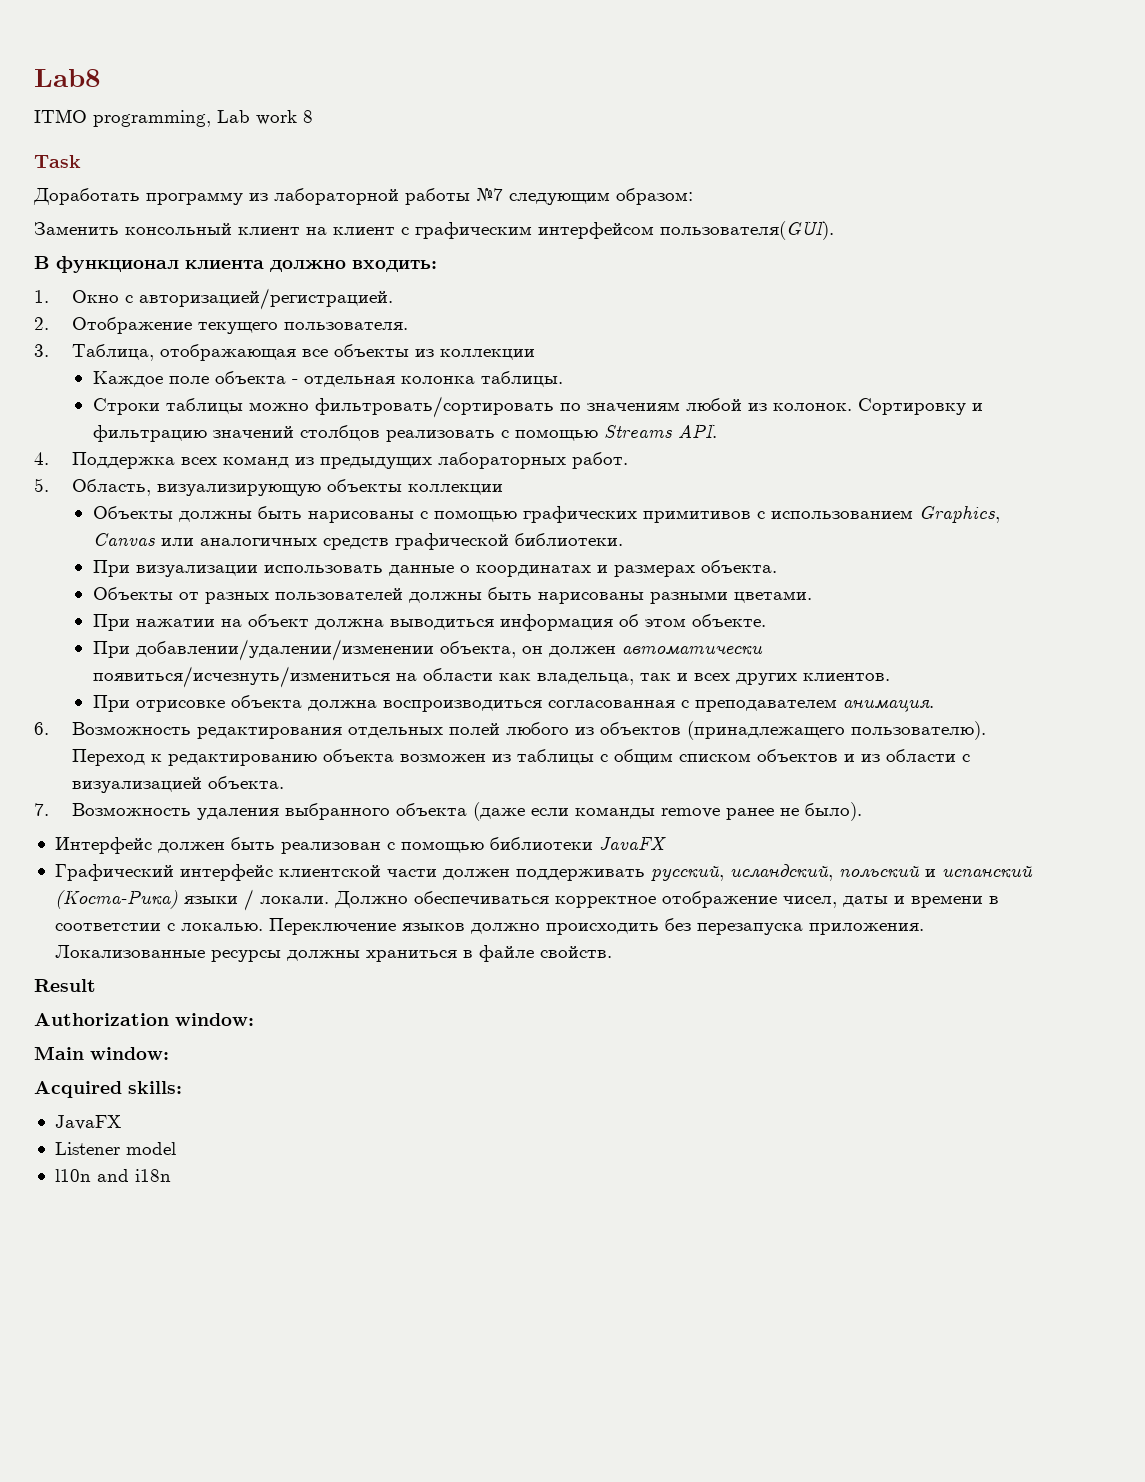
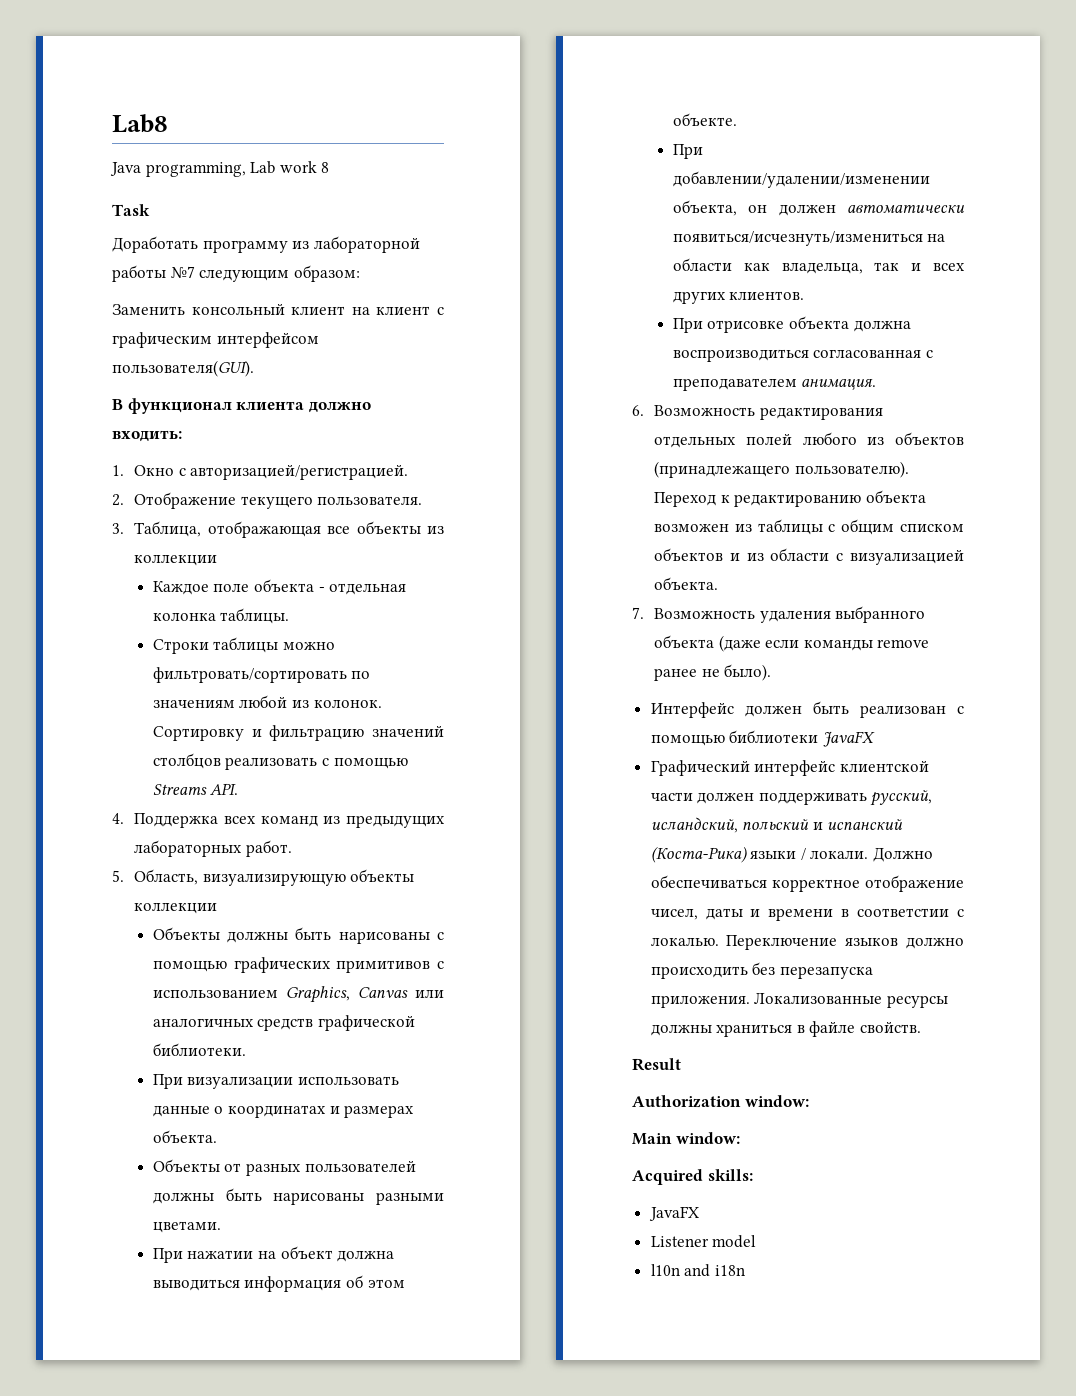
- ITMO programming, Lab work 8
+ Java programming, Lab work 8

